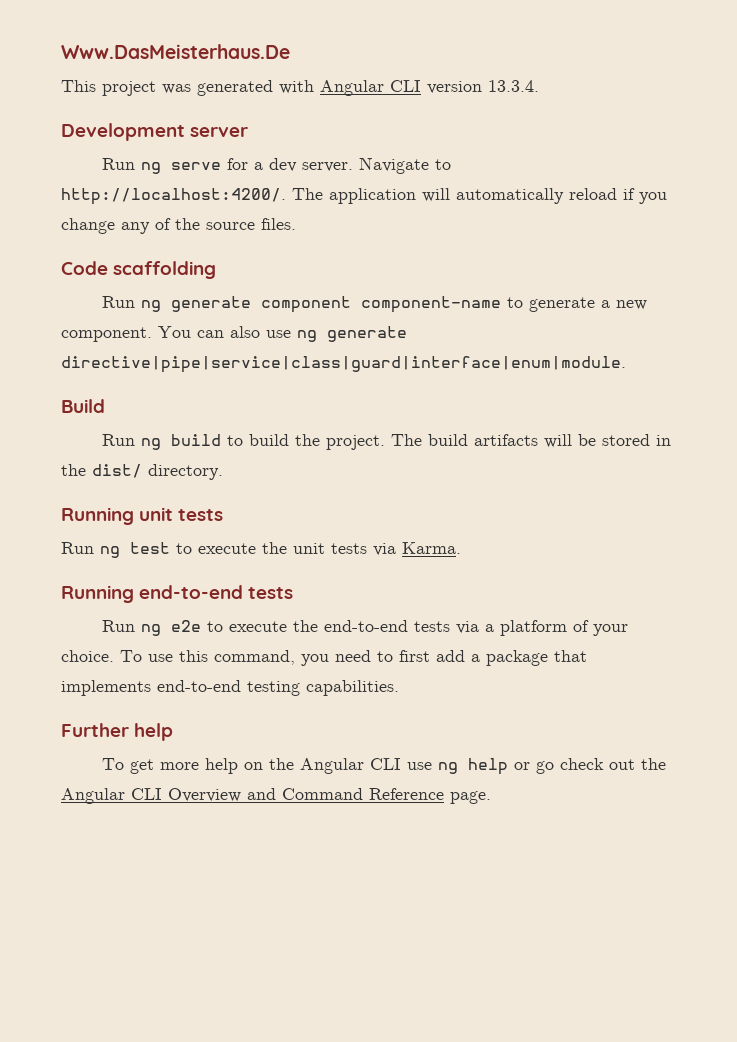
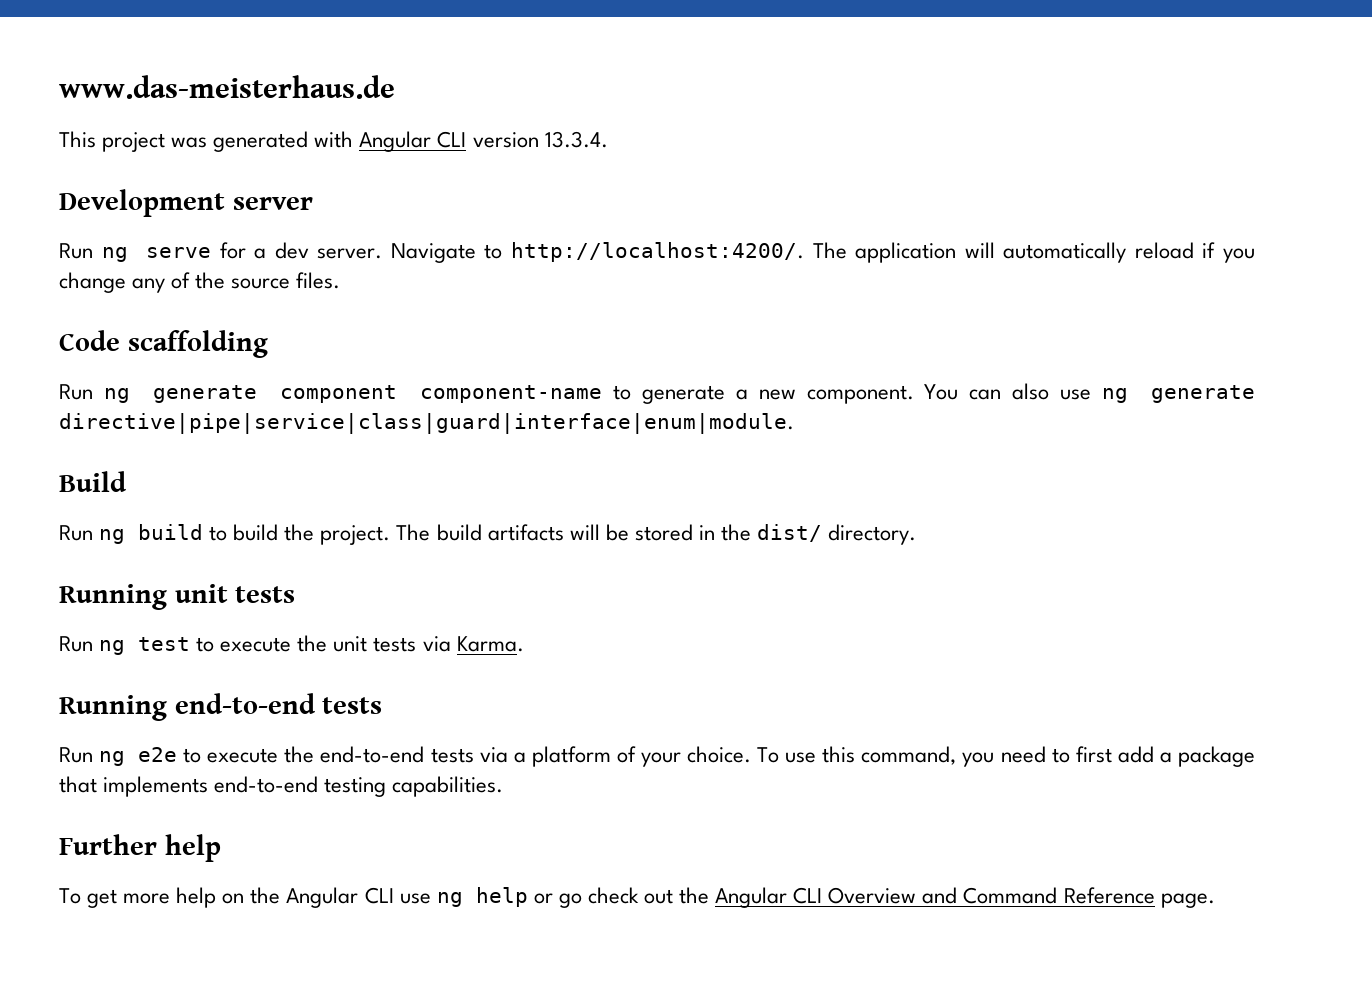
- Www.DasMeisterhaus.De
+ www.das-meisterhaus.de

